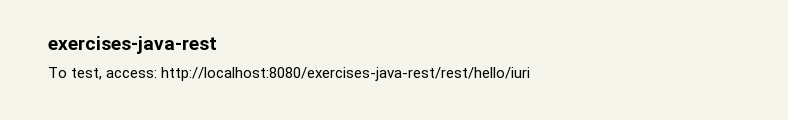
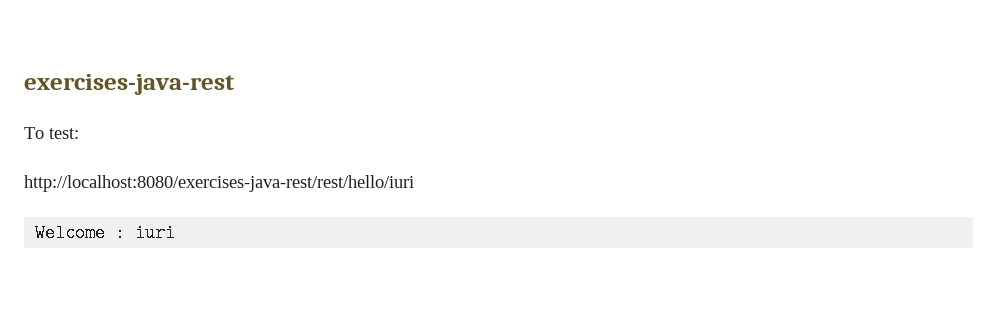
- To test, access: http://localhost:8080/exercises-java-rest/rest/hello/iuri
+ To test:
+ http://localhost:8080/exercises-java-rest/rest/hello/iuri
+ Welcome : iuri

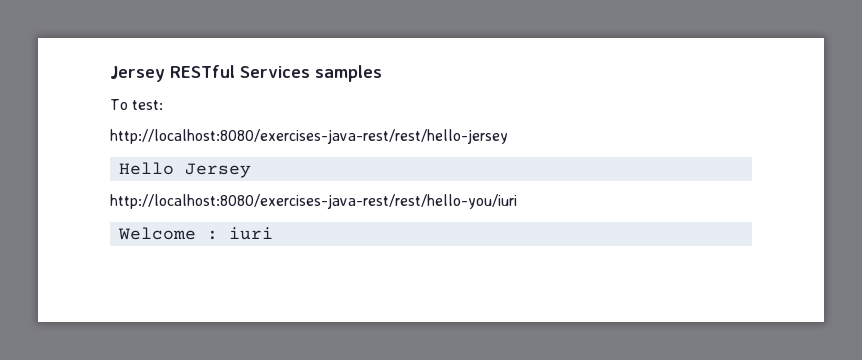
- exercises-java-rest
+ Jersey RESTful Services samples
  To test:
- http://localhost:8080/exercises-java-rest/rest/hello/iuri
+ http://localhost:8080/exercises-java-rest/rest/hello-jersey
+ Hello Jersey
+ http://localhost:8080/exercises-java-rest/rest/hello-you/iuri

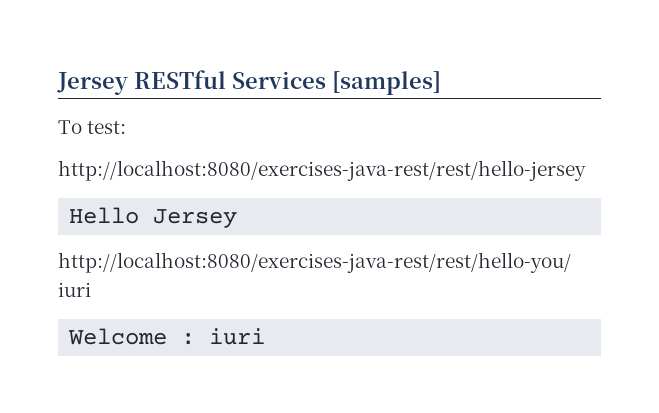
- Jersey RESTful Services samples
+ Jersey RESTful Services [samples]

